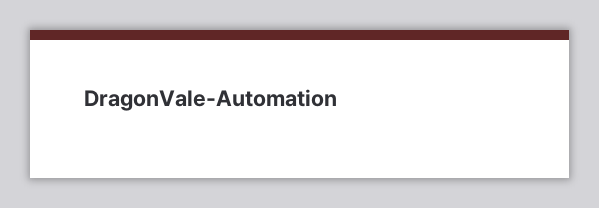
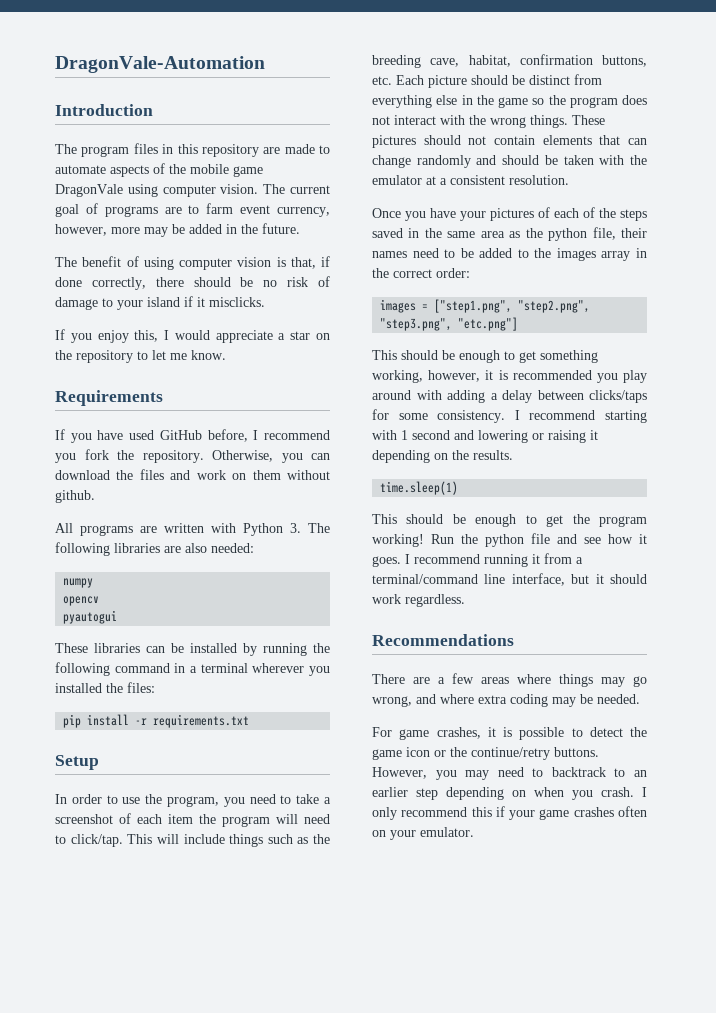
+ Introduction
+ The program files in this repository are made to automate aspects of the mobile game DragonVale using computer vision. The current goal of programs are to farm event currency, however, more may be added in the future.
+ The benefit of using computer vision is that, if done correctly, there should be no risk of damage to your island if it misclicks.
+ If you enjoy this, I would appreciate a star on the repository to let me know.
+ Requirements
+ If you have used GitHub before, I recommend you fork the repository. Otherwise, you can download the files and work on them without github.
+ All programs are written with Python 3. The following libraries are also needed:
+ numpy
+ opencv
+ pyautogui
+ These libraries can be installed by running the following command in a terminal wherever you installed the files:
+ pip install -r requirements.txt
+ Setup
+ In order to use the program, you need to take a screenshot of each item the program will need to click/tap. This will include things such as the breeding cave, habitat, confirmation buttons, etc. Each picture should be distinct from everything else in the game so the program does not interact with the wrong things. These pictures should not contain elements that can change randomly and should be taken with the emulator at a consistent resolution.
+ Once you have your pictures of each of the steps saved in the same area as the python file, their names need to be added to the images array in the correct order:
+ images = ["step1.png", "step2.png", "step3.png", "etc.png"]
+ This should be enough to get something working, however, it is recommended you play around with adding a delay between clicks/taps for some consistency. I recommend starting with 1 second and lowering or raising it depending on the results.
+ time.sleep(1)
+ This should be enough to get the program working! Run the python file and see how it goes. I recommend running it from a terminal/command line interface, but it should work regardless.
+ Recommendations
+ There are a few areas where things may go wrong, and where extra coding may be needed.
+ For game crashes, it is possible to detect the game icon or the continue/retry buttons. However, you may need to backtrack to an earlier step depending on when you crash. I only recommend this if your game crashes often on your emulator.

